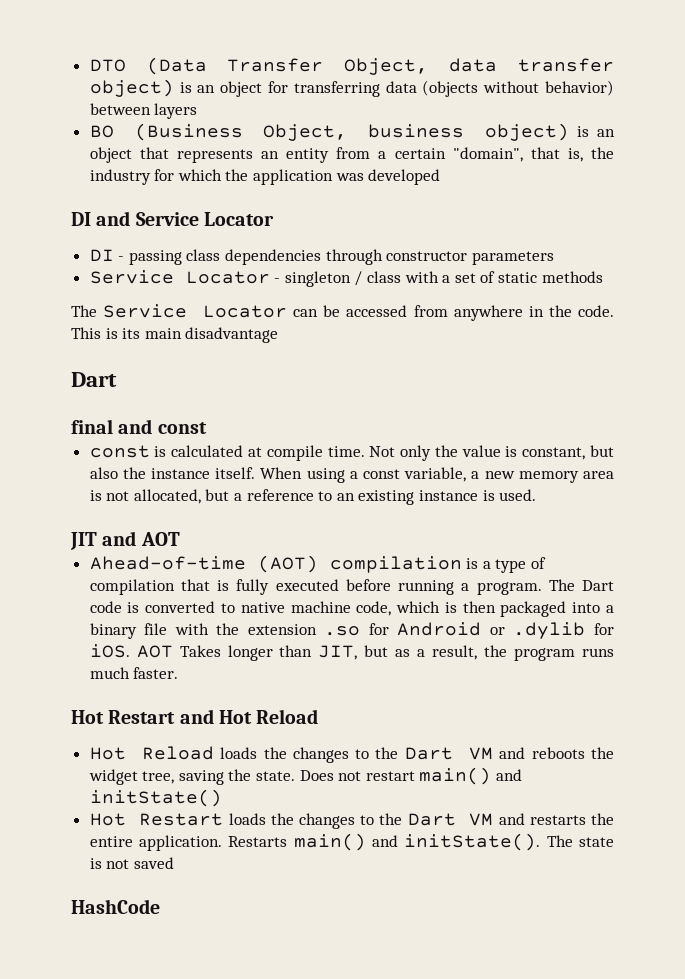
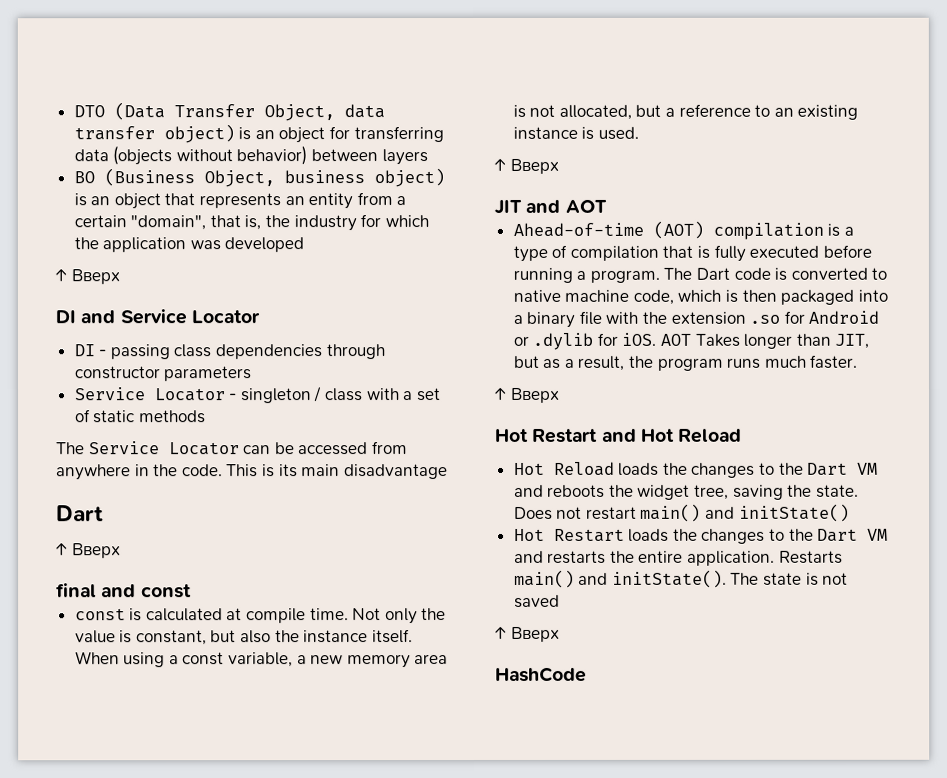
  BO (Business Object, business object) is an object that represents an entity from a certain "domain", that is, the industry for which the application was developed
+ ↑ Вверх
  This is its main disadvantage
  Dart
+ ↑ Вверх
  When using a const variable, a new memory area is not allocated, but a reference to an existing instance is used.
+ ↑ Вверх
  AOT Takes longer than JIT, but as a result, the program runs much faster.
+ ↑ Вверх
  The state is not saved
+ ↑ Вверх

